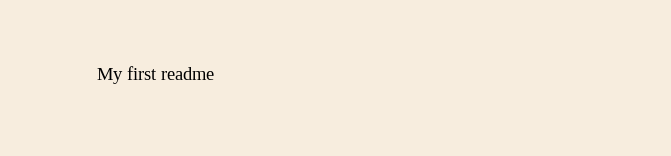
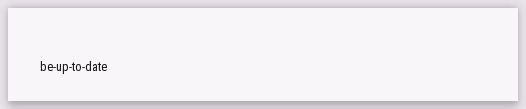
- My first readme
+ be-up-to-date

